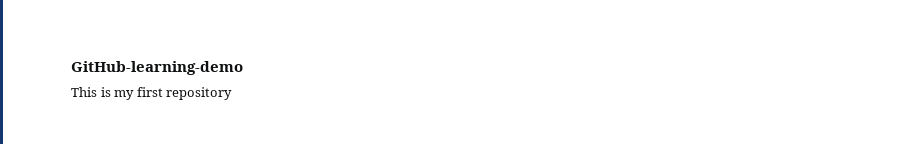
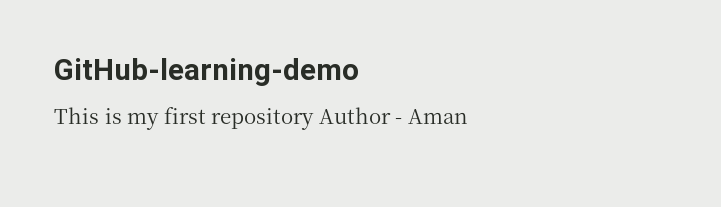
- This is my first repository
+ This is my first repository Author - Aman

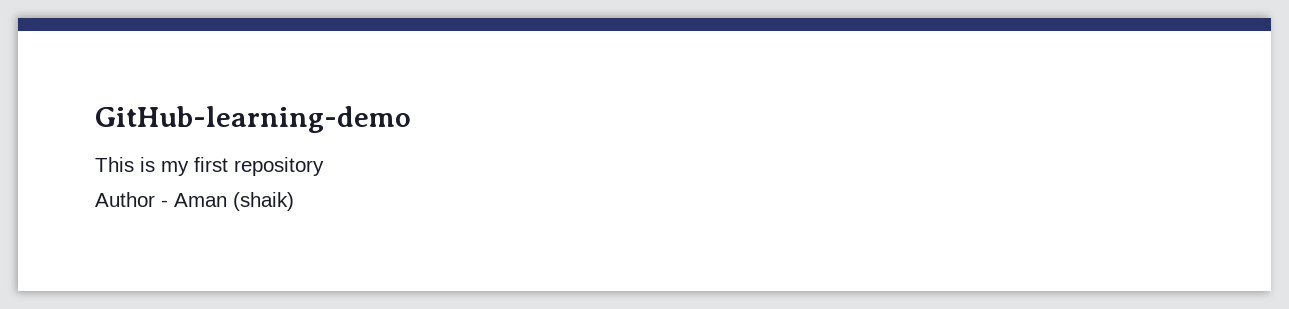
- This is my first repository Author - Aman
+ This is my first repository
+ Author - Aman (shaik)

